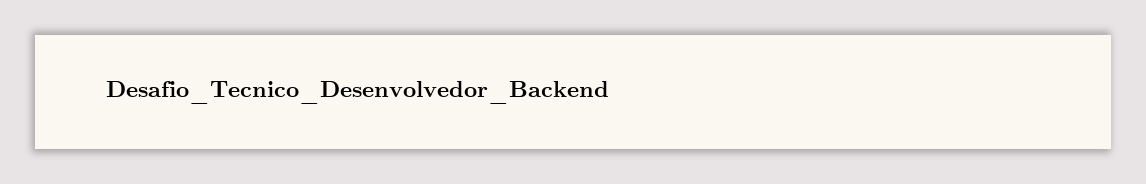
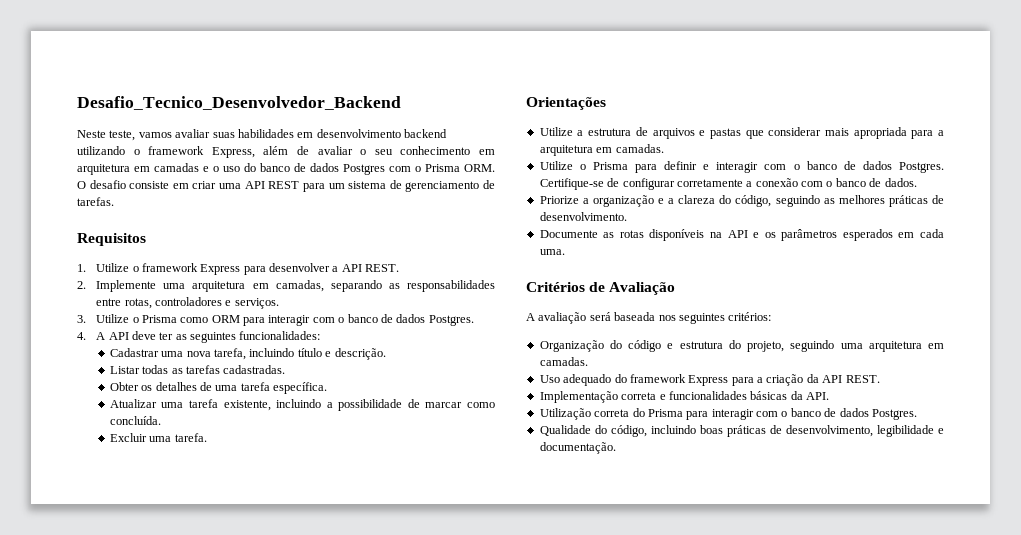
+ Neste teste, vamos avaliar suas habilidades em desenvolvimento backend utilizando o framework Express, além de avaliar o seu conhecimento em arquitetura em camadas e o uso do banco de dados Postgres com o Prisma ORM. O desafio consiste em criar uma API REST para um sistema de gerenciamento de tarefas.
+ Requisitos
+ 1. Utilize o framework Express para desenvolver a API REST.
+ 2. Implemente uma arquitetura em camadas, separando as responsabilidades entre rotas, controladores e serviços.
+ 3. Utilize o Prisma como ORM para interagir com o banco de dados Postgres.
+ 4. A API deve ter as seguintes funcionalidades:
+ Cadastrar uma nova tarefa, incluindo título e descrição.
+ Listar todas as tarefas cadastradas.
+ Obter os detalhes de uma tarefa específica.
+ Atualizar uma tarefa existente, incluindo a possibilidade de marcar como concluída.
+ Excluir uma tarefa.
+ Orientações
+ Utilize a estrutura de arquivos e pastas que considerar mais apropriada para a arquitetura em camadas.
+ Utilize o Prisma para definir e interagir com o banco de dados Postgres. Certifique-se de configurar corretamente a conexão com o banco de dados.
+ Priorize a organização e a clareza do código, seguindo as melhores práticas de desenvolvimento.
+ Documente as rotas disponíveis na API e os parâmetros esperados em cada uma.
+ Critérios de Avaliação
+ A avaliação será baseada nos seguintes critérios:
+ Organização do código e estrutura do projeto, seguindo uma arquitetura em camadas.
+ Uso adequado do framework Express para a criação da API REST.
+ Implementação correta e funcionalidades básicas da API.
+ Utilização correta do Prisma para interagir com o banco de dados Postgres.
+ Qualidade do código, incluindo boas práticas de desenvolvimento, legibilidade e documentação.

